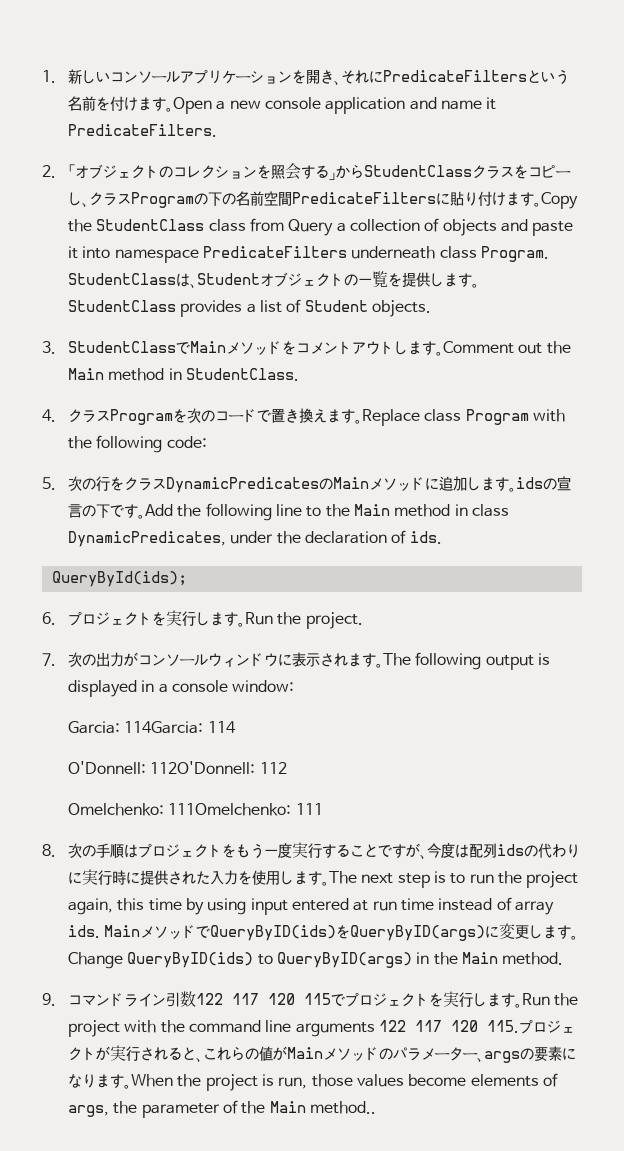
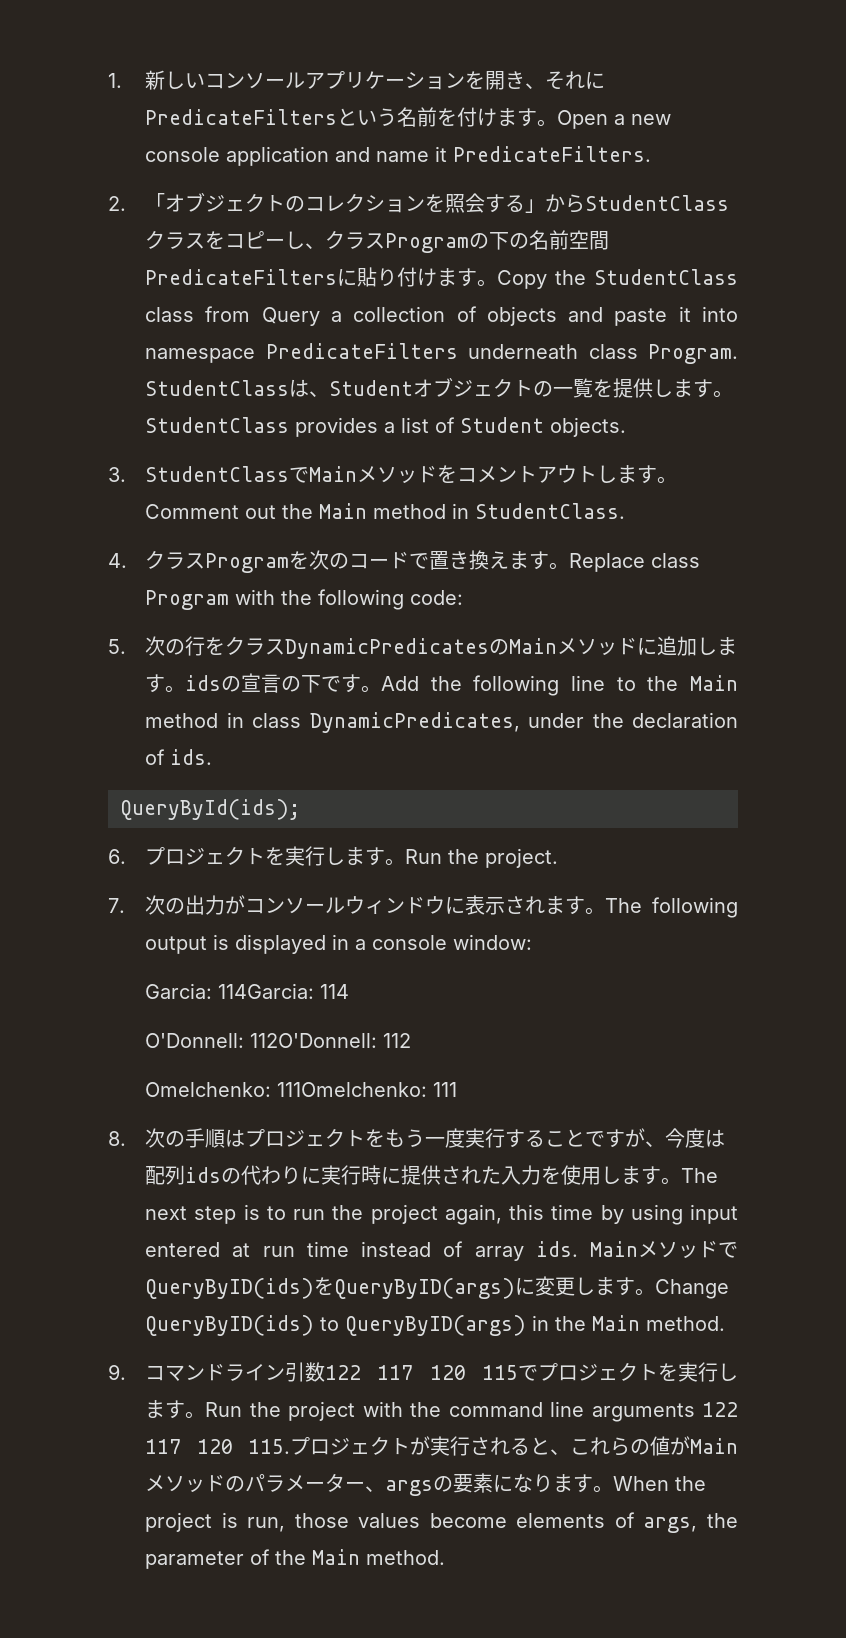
- When the project is run, those values become elements of args, the parameter of the Main method..
+ When the project is run, those values become elements of args, the parameter of the Main method.

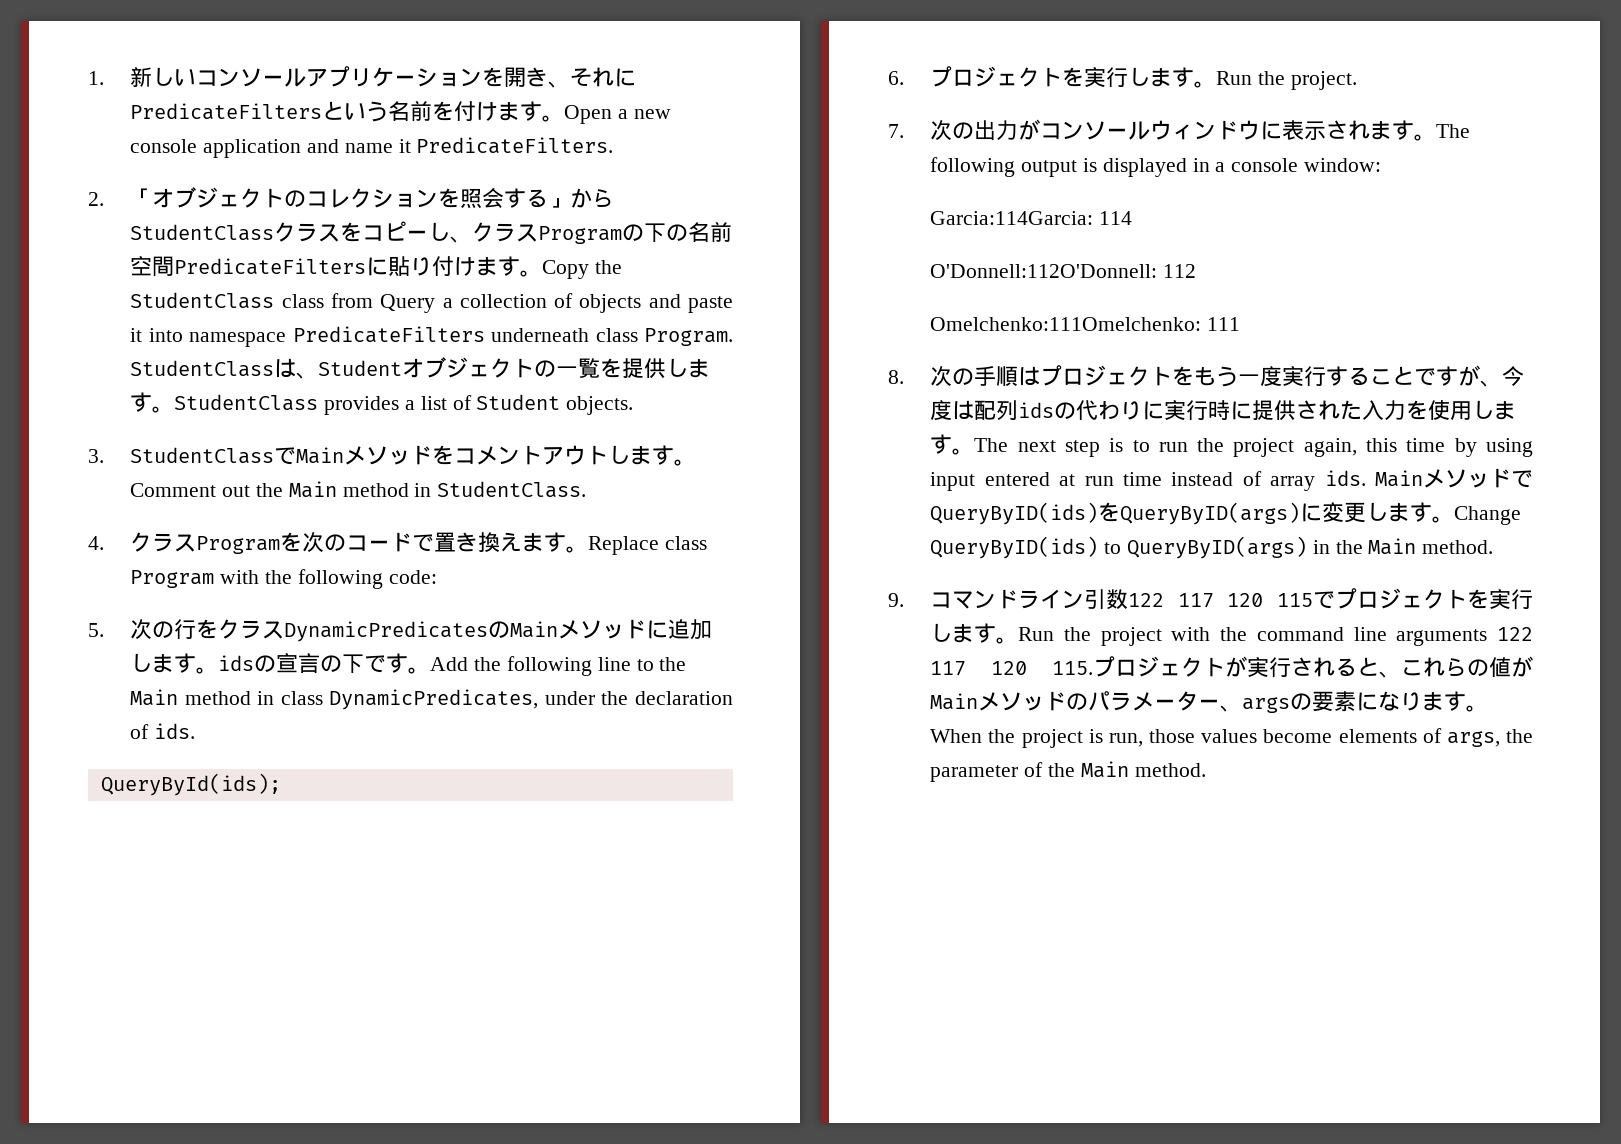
- Garcia: 114Garcia: 114
+ Garcia:114Garcia: 114
- O'Donnell: 112O'Donnell: 112
+ O'Donnell:112O'Donnell: 112
- Omelchenko: 111Omelchenko: 111
+ Omelchenko:111Omelchenko: 111

